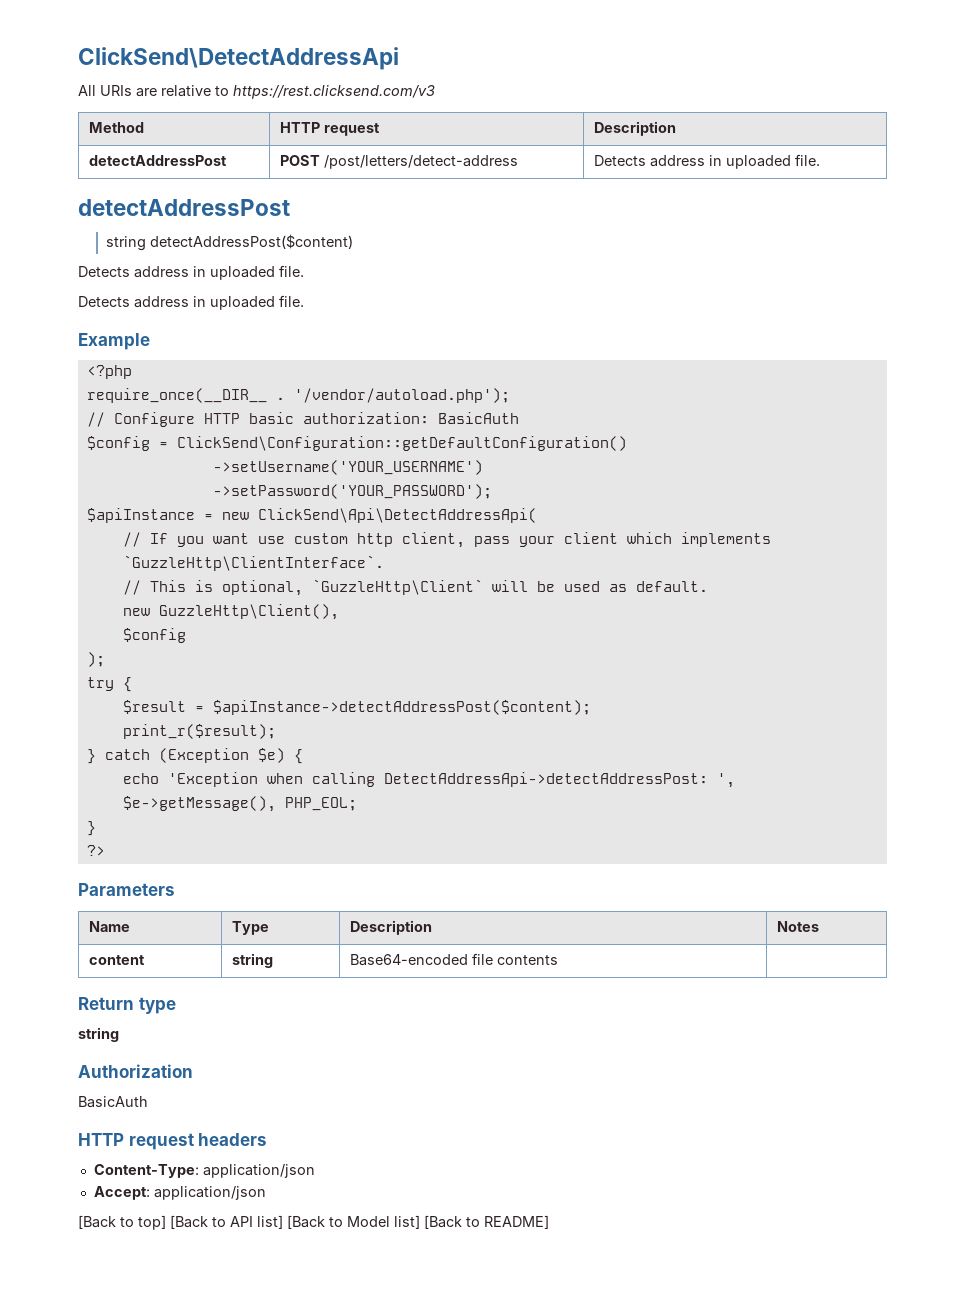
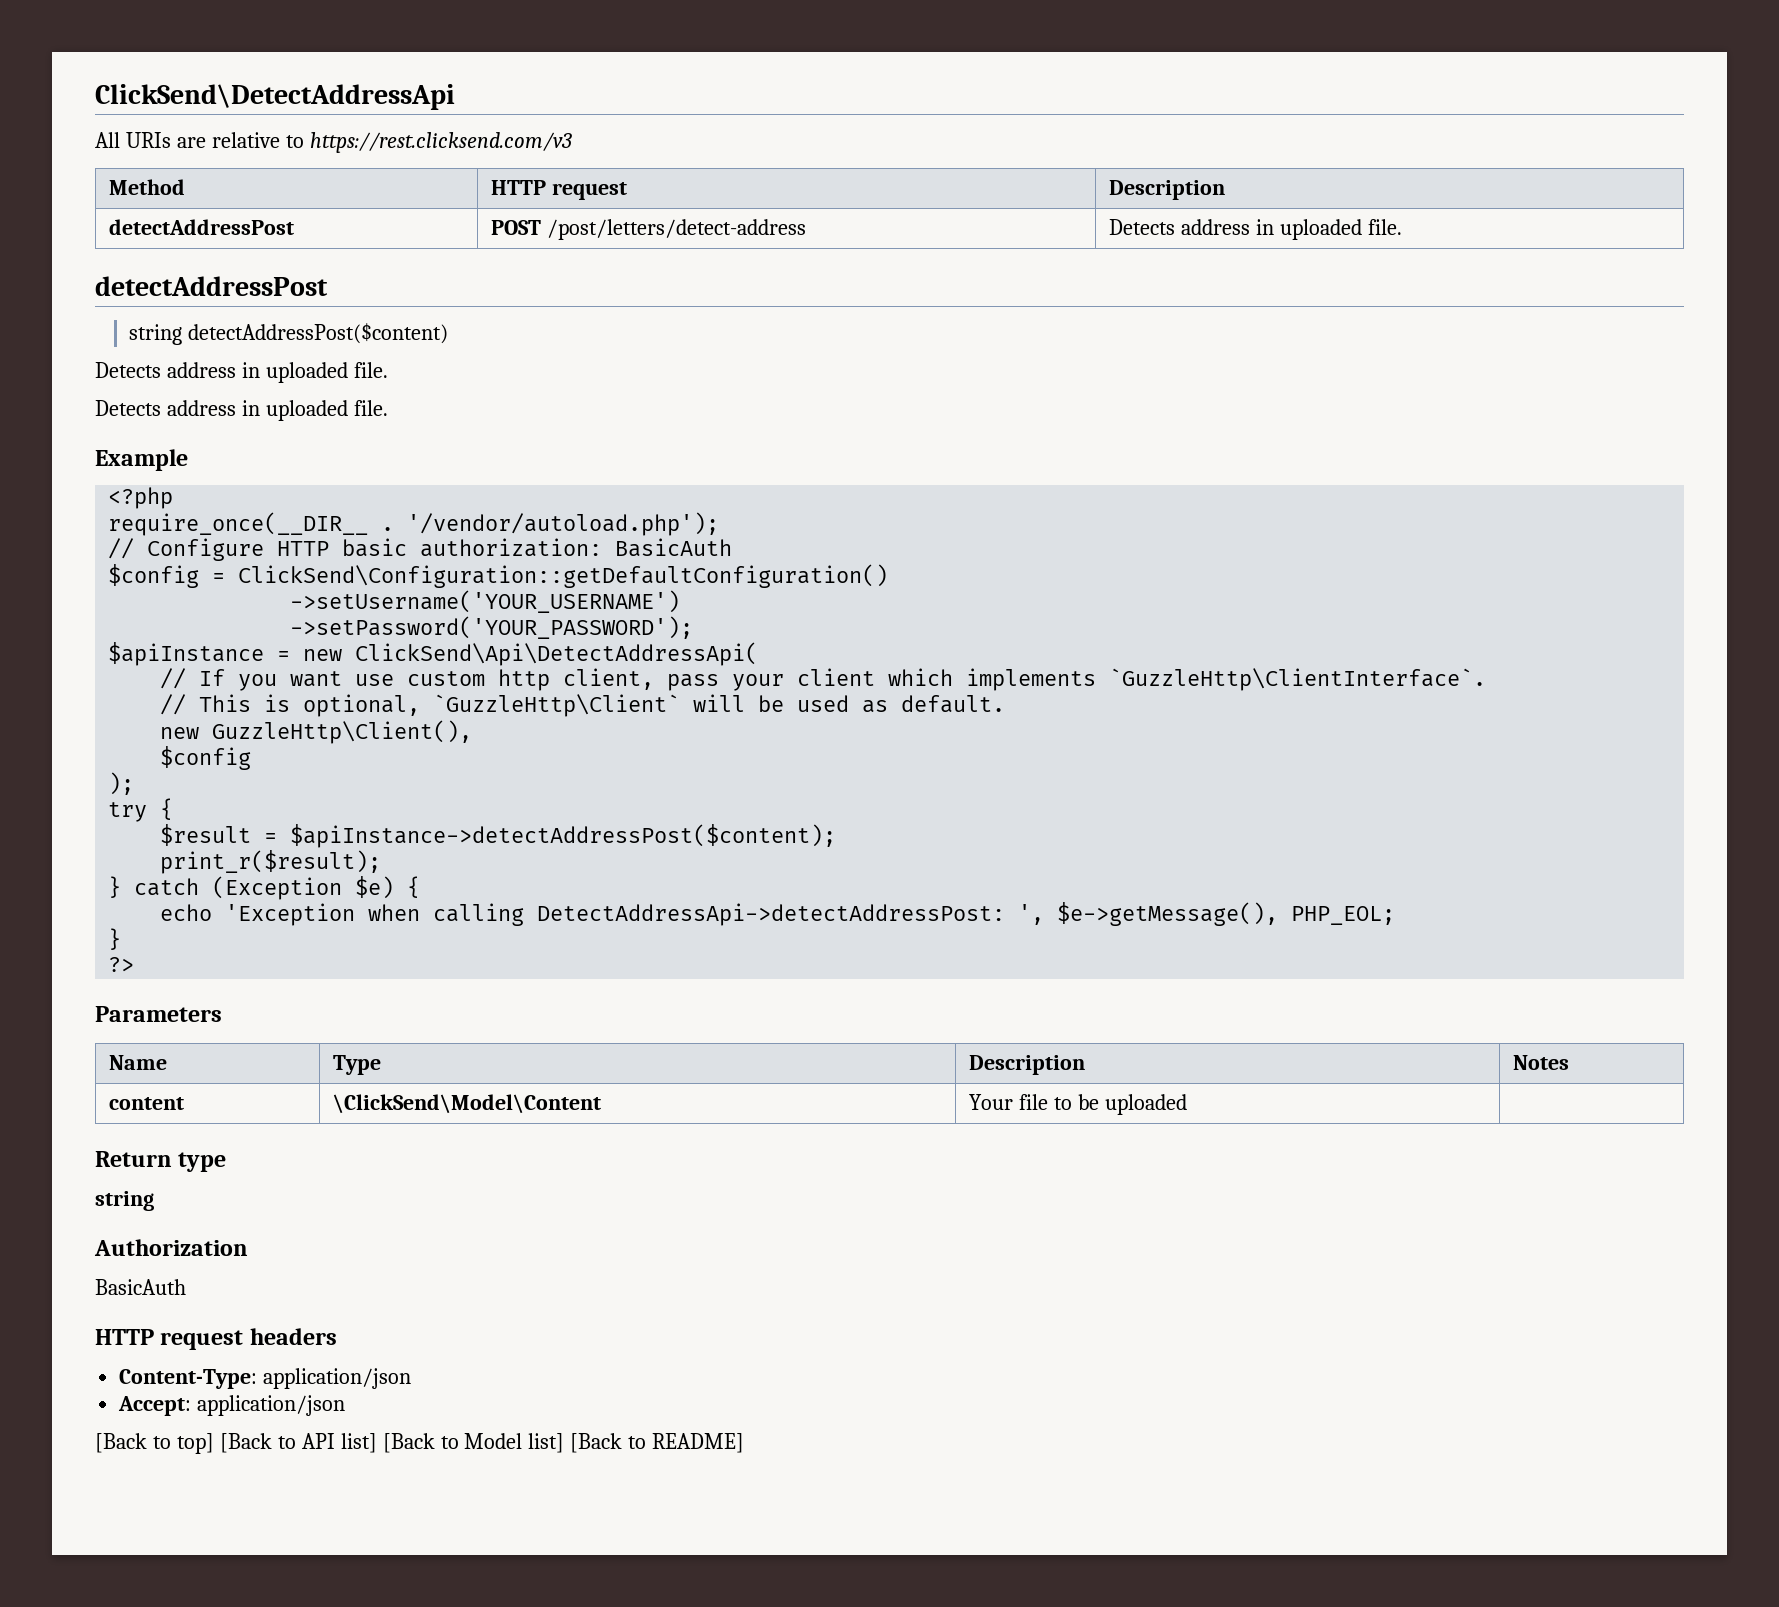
- content | string | Base64-encoded file contents |
+ content | \ClickSend\Model\Content | Your file to be uploaded |

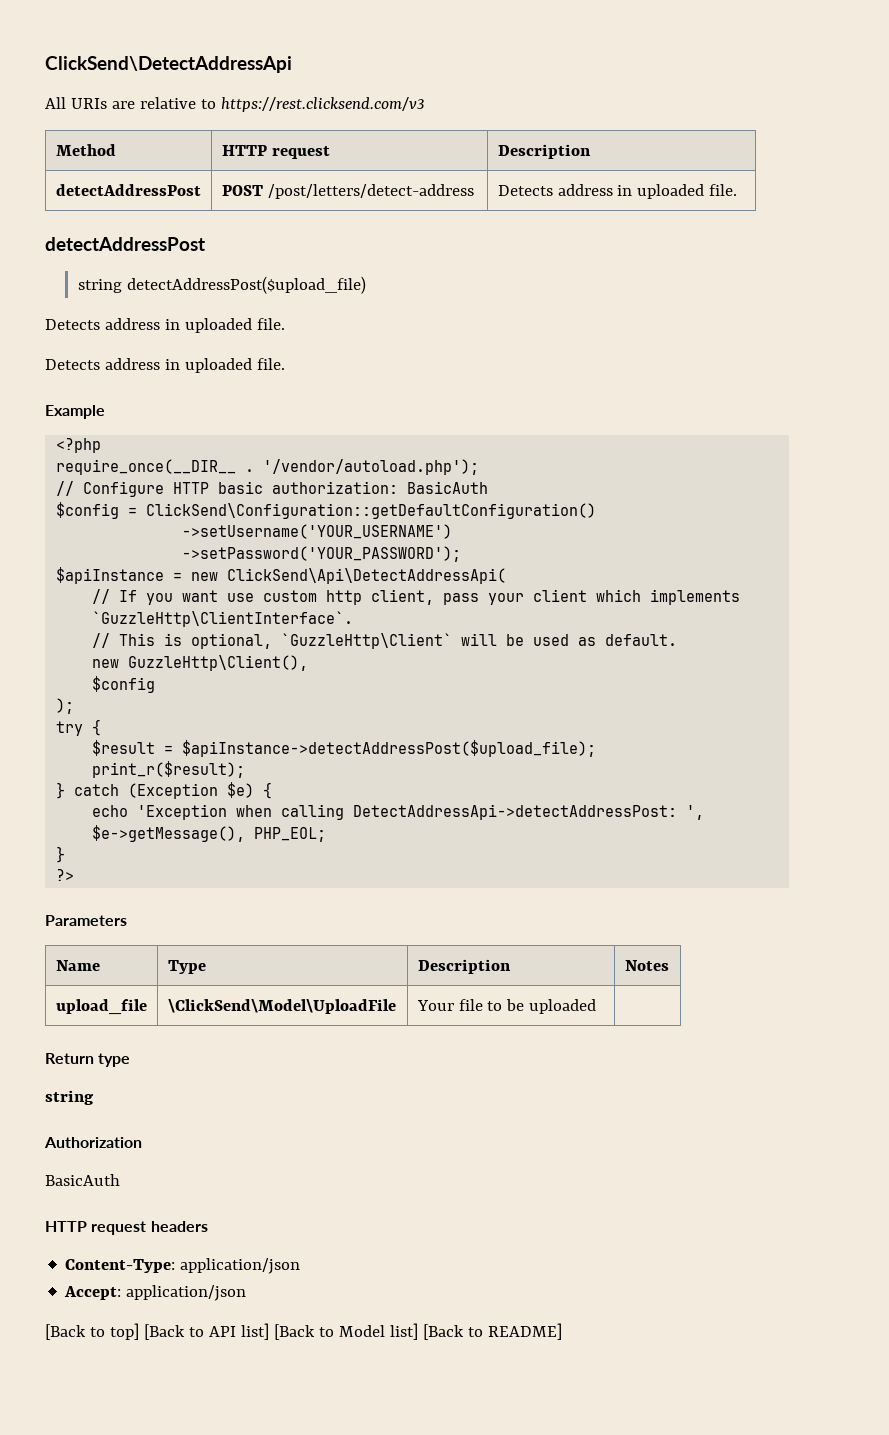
- string detectAddressPost($content)
+ string detectAddressPost($upload_file)
- $result = $apiInstance->detectAddressPost($content);
+ $result = $apiInstance->detectAddressPost($upload_file);
- content | \ClickSend\Model\Content | Your file to be uploaded |
+ upload_file | \ClickSend\Model\UploadFile | Your file to be uploaded |

